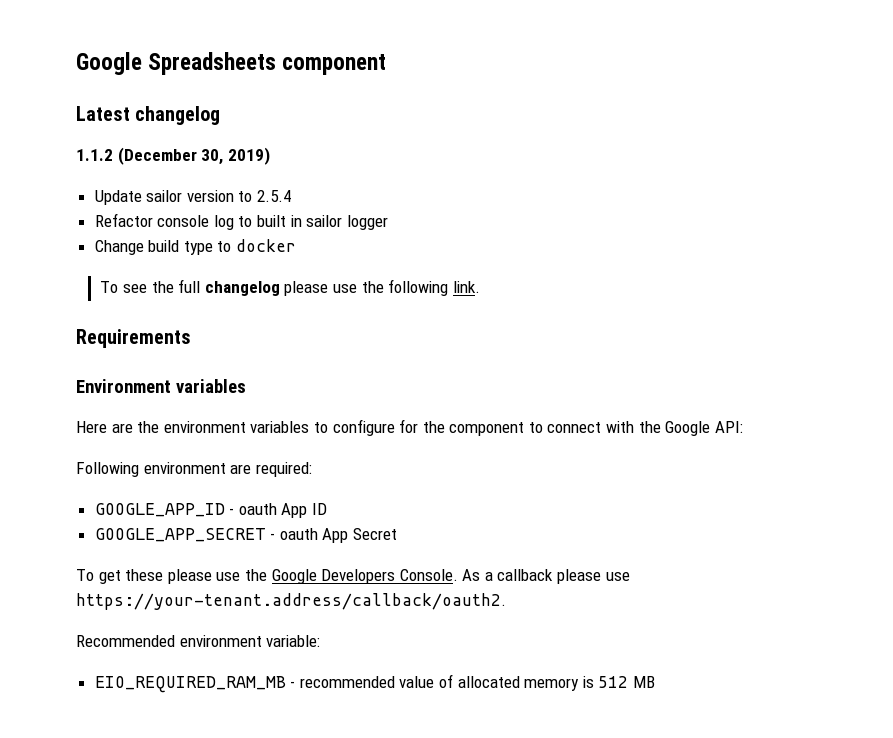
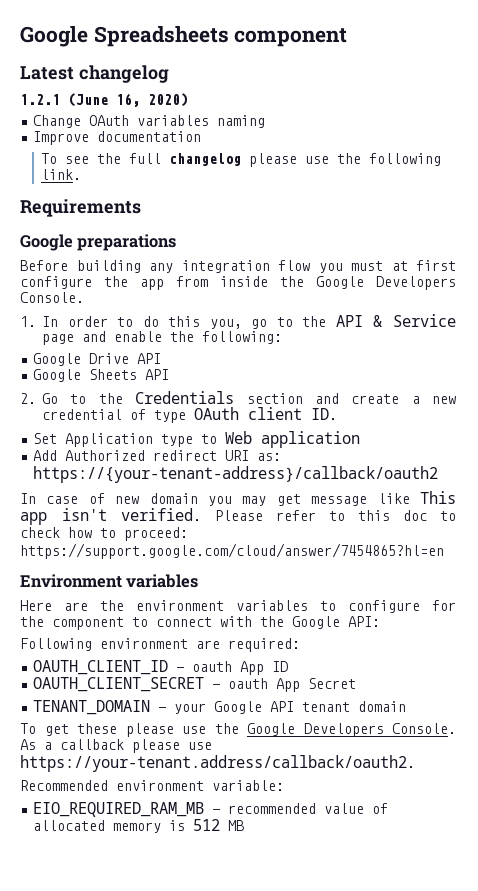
- 1.1.2 (December 30, 2019)
- Update sailor version to 2.5.4
- Refactor console log to built in sailor logger
- Change build type to docker
+ 1.2.1 (June 16, 2020)
+ Change OAuth variables naming
+ Improve documentation
+ Google preparations
+ Before building any integration flow you must at first configure the app from inside the Google Developers Console.
+ 1. In order to do this you, go to the API & Service page and enable the following:
+ Google Drive API
+ Google Sheets API
+ 2. Go to the Credentials section and create a new credential of type OAuth client ID.
+ Set Application type to Web application
+ Add Authorized redirect URI as: https://{your-tenant-address}/callback/oauth2
+ In case of new domain you may get message like This app isn't verified. Please refer to this doc to check how to proceed: https://support.google.com/cloud/answer/7454865?hl=en
- GOOGLE_APP_ID - oauth App ID
+ OAUTH_CLIENT_ID - oauth App ID
- GOOGLE_APP_SECRET - oauth App Secret
+ OAUTH_CLIENT_SECRET - oauth App Secret
+ TENANT_DOMAIN - your Google API tenant domain

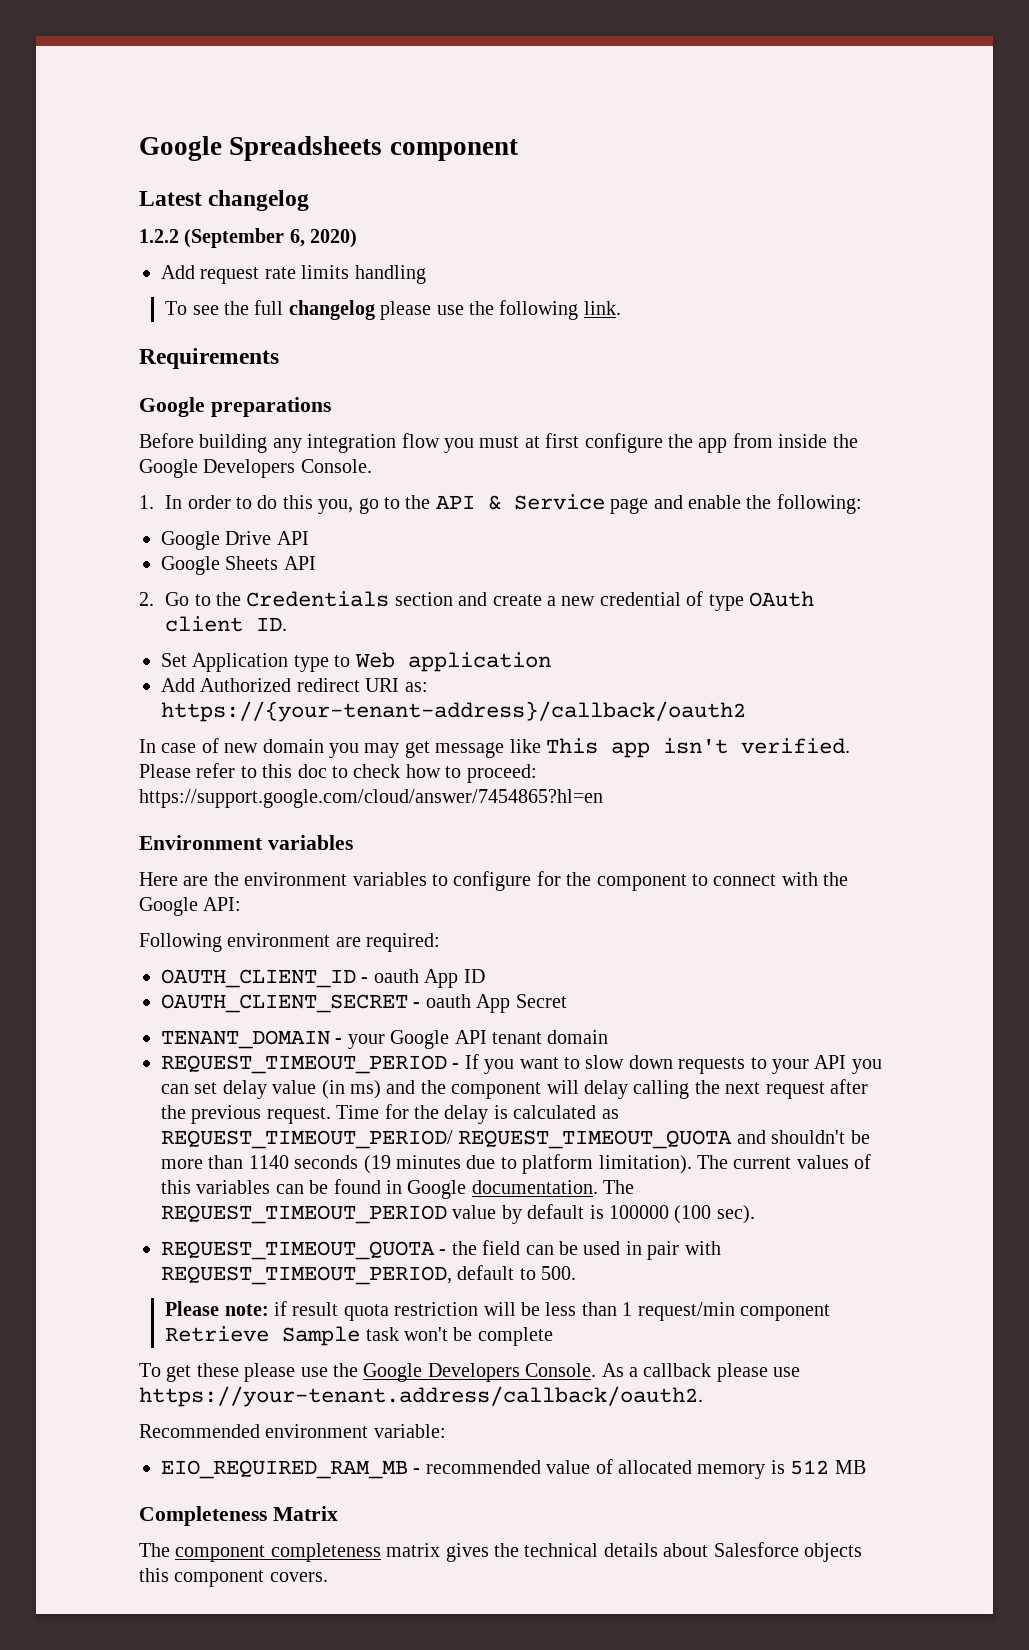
- 1.2.1 (June 16, 2020)
- Change OAuth variables naming
- Improve documentation
+ 1.2.2 (September 6, 2020)
+ Add request rate limits handling
+ REQUEST_TIMEOUT_PERIOD - If you want to slow down requests to your API you can set delay value (in ms) and the component will delay calling the next request after the previous request. Time for the delay is calculated as REQUEST_TIMEOUT_PERIOD/ REQUEST_TIMEOUT_QUOTA and shouldn't be more than 1140 seconds (19 minutes due to platform limitation). The current values of this variables can be found in Google documentation. The REQUEST_TIMEOUT_PERIOD value by default is 100000 (100 sec).
+ REQUEST_TIMEOUT_QUOTA - the field can be used in pair with REQUEST_TIMEOUT_PERIOD, default to 500.
+ Please note: if result quota restriction will be less than 1 request/min component Retrieve Sample task won't be complete
+ Completeness Matrix
+ The component completeness matrix gives the technical details about Salesforce objects this component covers.

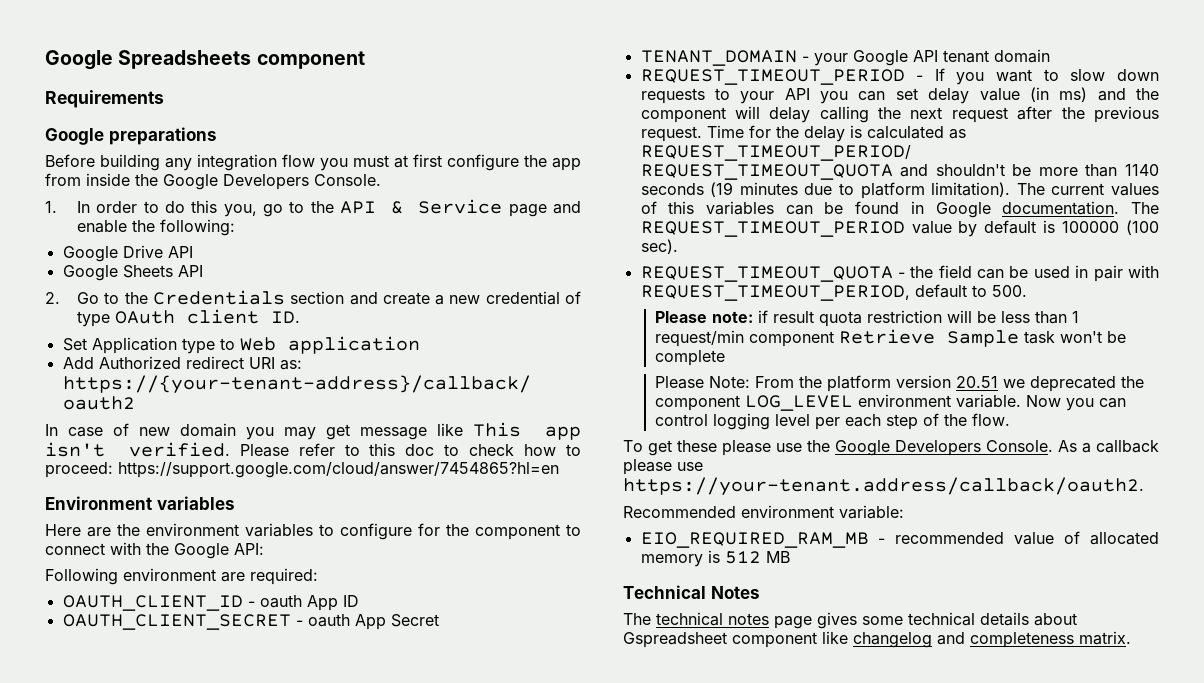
- Latest changelog
- 1.2.2 (September 6, 2020)
- Add request rate limits handling
- To see the full changelog please use the following link.
+ Please Note: From the platform version 20.51 we deprecated the component LOG_LEVEL environment variable. Now you can control logging level per each step of the flow.
- Completeness Matrix
- The component completeness matrix gives the technical details about Salesforce objects this component covers.
+ Technical Notes
+ The technical notes page gives some technical details about Gspreadsheet component like changelog and completeness matrix.

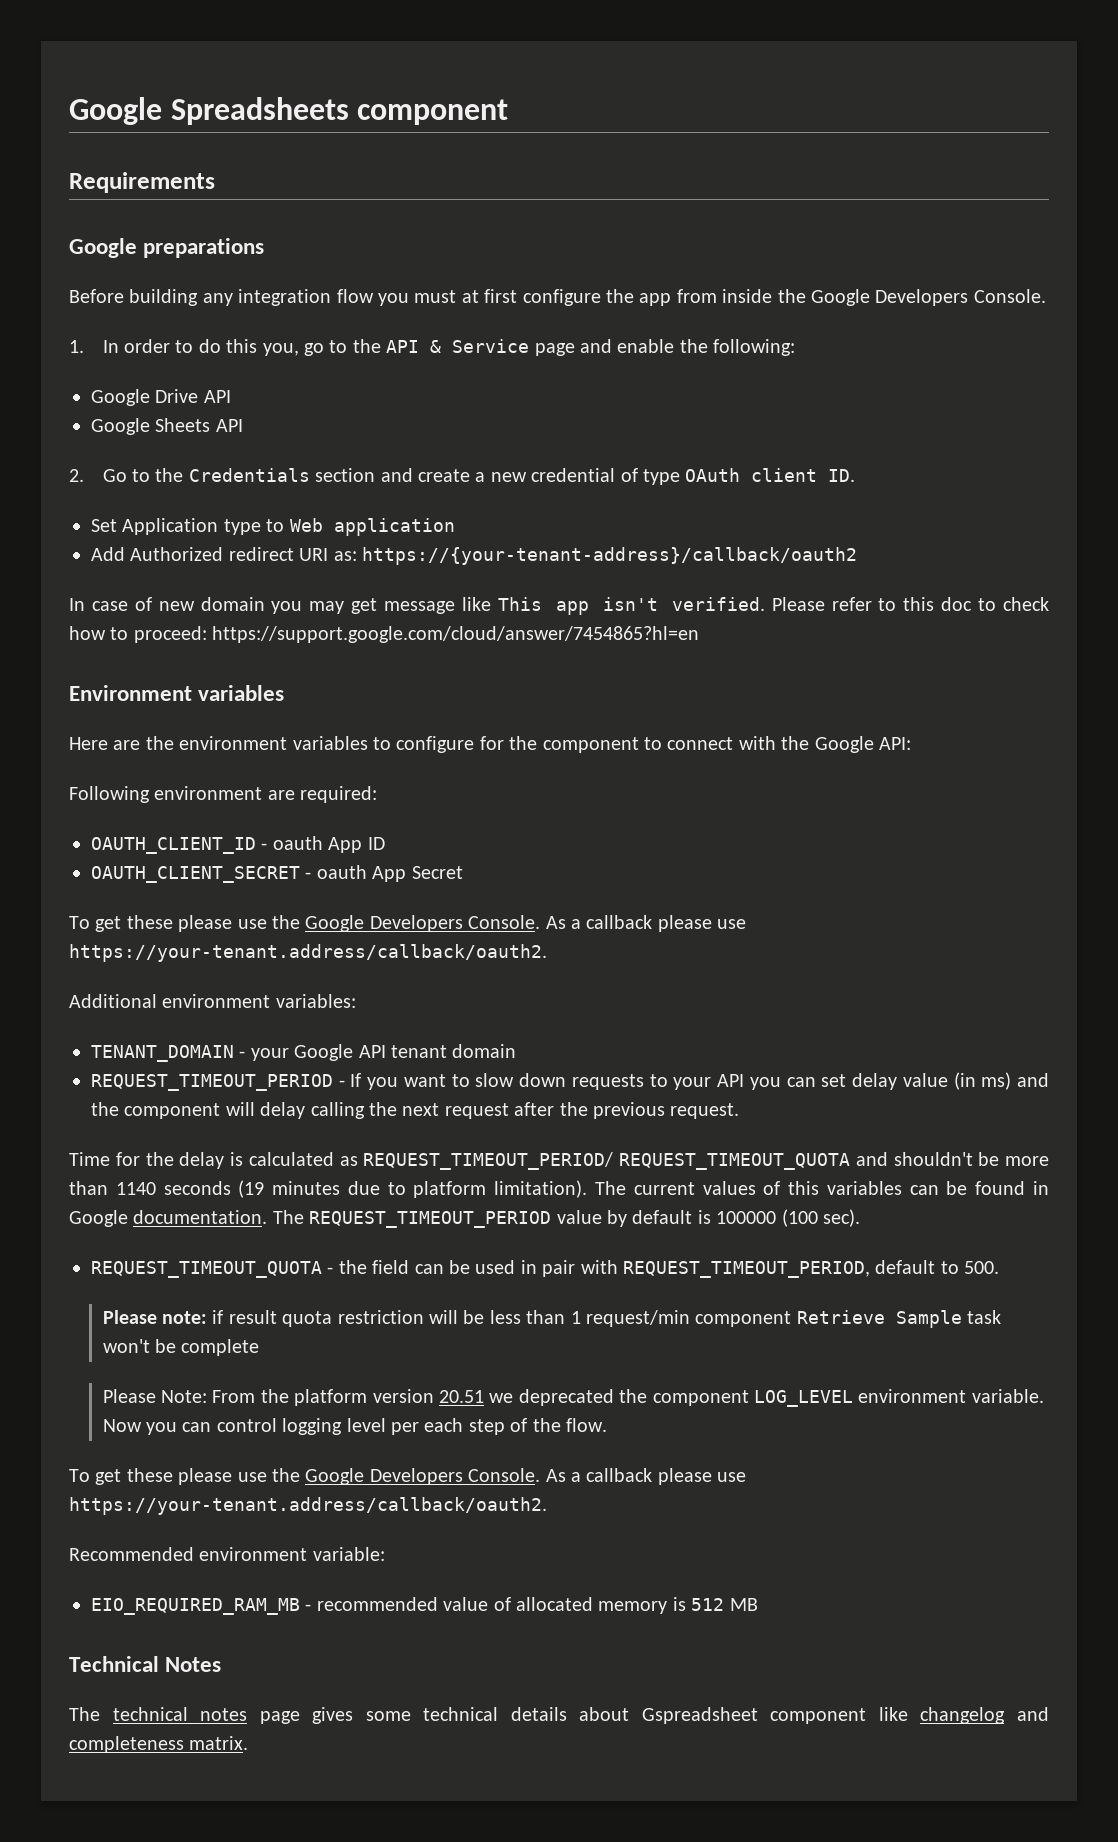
  OAUTH_CLIENT_SECRET - oauth App Secret
+ To get these please use the Google Developers Console. As a callback please use https://your-tenant.address/callback/oauth2.
+ Additional environment variables:
- REQUEST_TIMEOUT_PERIOD - If you want to slow down requests to your API you can set delay value (in ms) and the component will delay calling the next request after the previous request. Time for the delay is calculated as REQUEST_TIMEOUT_PERIOD/ REQUEST_TIMEOUT_QUOTA and shouldn't be more than 1140 seconds (19 minutes due to platform limitation).
+ REQUEST_TIMEOUT_PERIOD - If you want to slow down requests to your API you can set delay value (in ms) and the component will delay calling the next request after the previous request.
+ Time for the delay is calculated as REQUEST_TIMEOUT_PERIOD/ REQUEST_TIMEOUT_QUOTA and shouldn't be more than 1140 seconds (19 minutes due to platform limitation).

